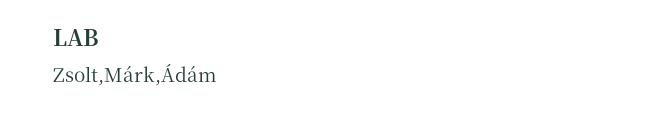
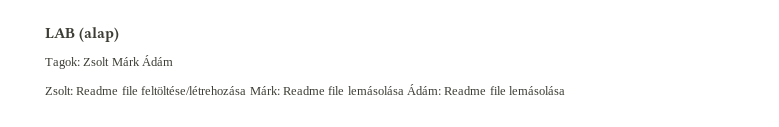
- LAB
- Zsolt,Márk,Ádám
+ LAB (alap)
+ Tagok: Zsolt Márk Ádám
+ Zsolt: Readme file feltöltése/létrehozása Márk: Readme file lemásolása Ádám: Readme file lemásolása

